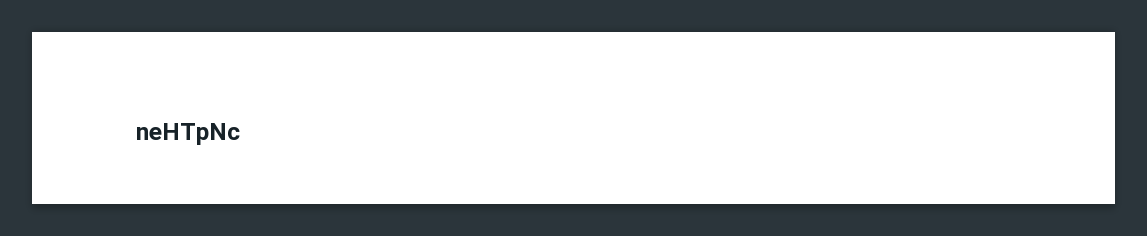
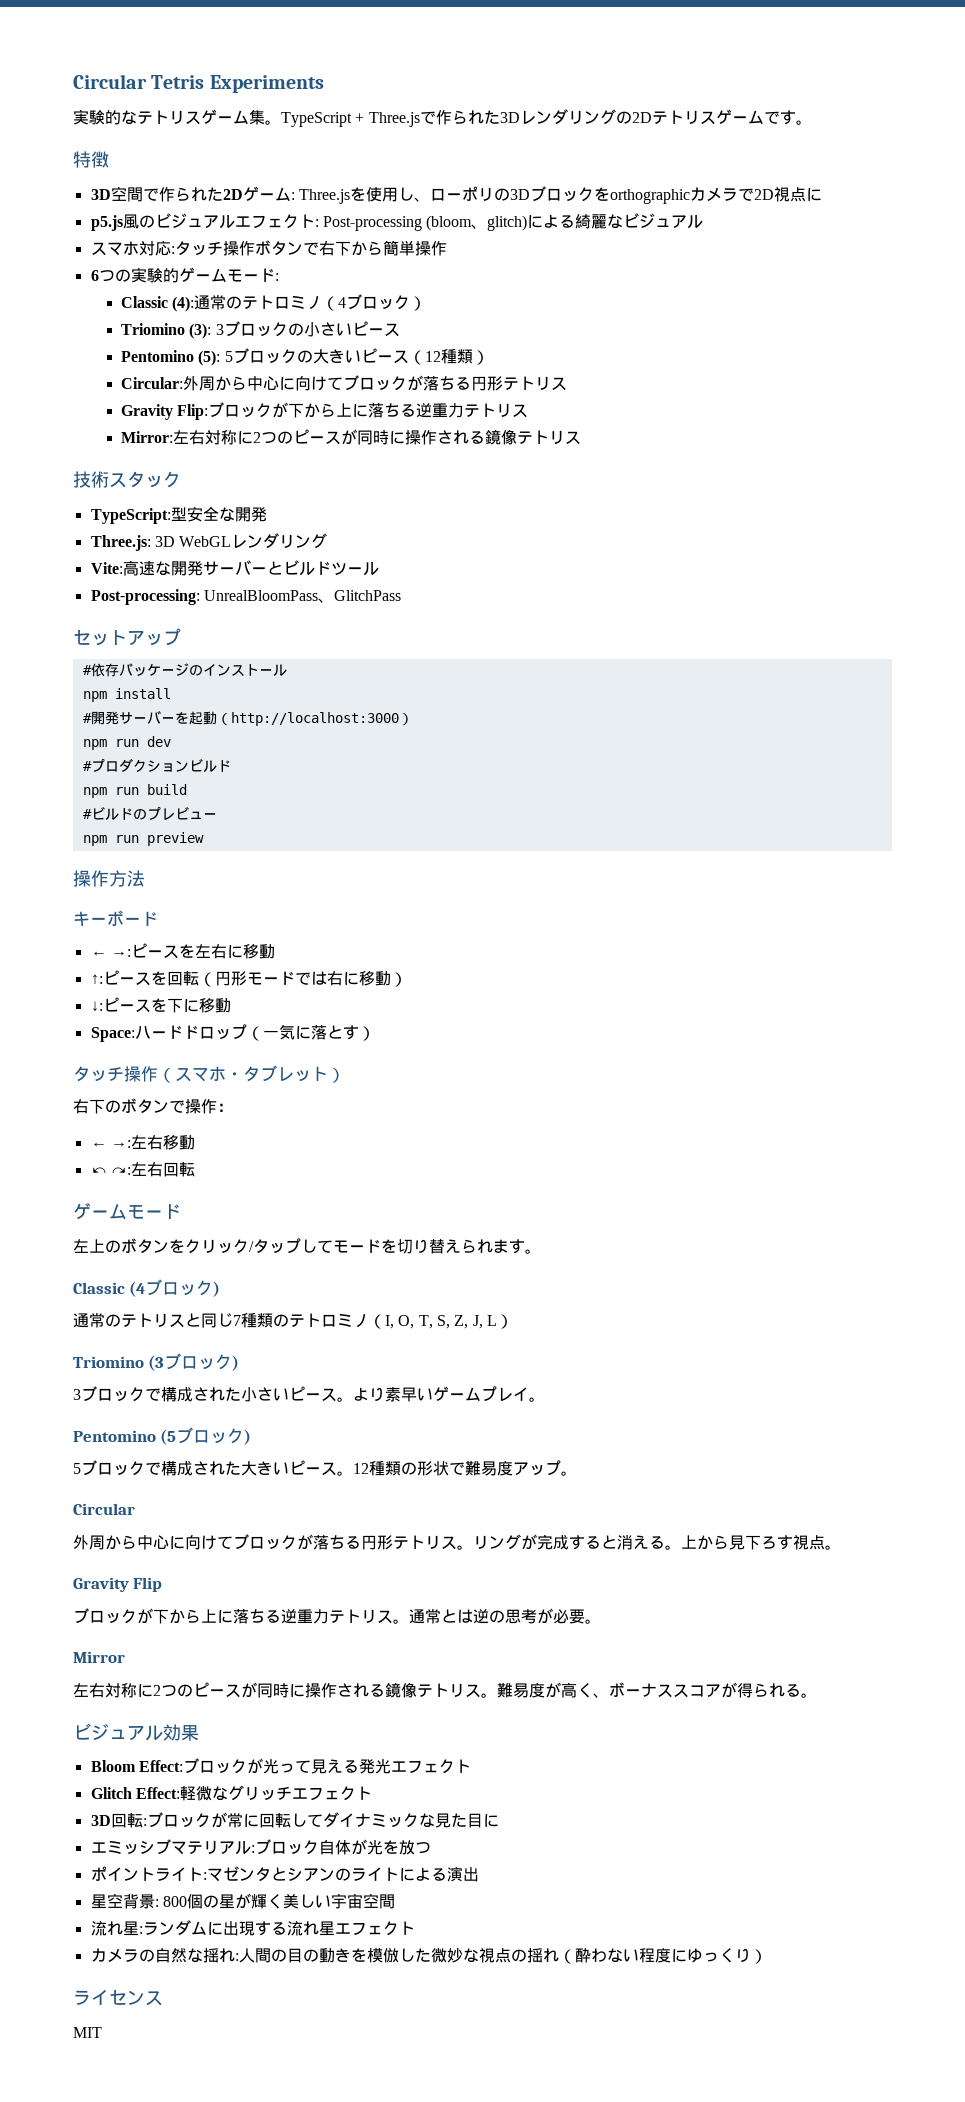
- neHTpNc
+ Circular Tetris Experiments
+ 実験的なテトリスゲーム集。TypeScript + Three.jsで作られた3Dレンダリングの2Dテトリスゲームです。
+ 特徴
+ 3D空間で作られた2Dゲーム: Three.jsを使用し、ローポリの3Dブロックをorthographicカメラで2D視点に
+ p5.js風のビジュアルエフェクト: Post-processing (bloom、glitch)による綺麗なビジュアル
+ スマホ対応:タッチ操作ボタンで右下から簡単操作
+ 6つの実験的ゲームモード:
+ Classic (4):通常のテトロミノ（4ブロック）
+ Triomino (3): 3ブロックの小さいピース
+ Pentomino (5): 5ブロックの大きいピース（12種類）
+ Circular:外周から中心に向けてブロックが落ちる円形テトリス
+ Gravity Flip:ブロックが下から上に落ちる逆重力テトリス
+ Mirror:左右対称に2つのピースが同時に操作される鏡像テトリス
+ 技術スタック
+ TypeScript:型安全な開発
+ Three.js: 3D WebGLレンダリング
+ Vite:高速な開発サーバーとビルドツール
+ Post-processing: UnrealBloomPass、GlitchPass
+ セットアップ
+ #依存パッケージのインストール
+ npm install
+ #開発サーバーを起動（http://localhost:3000）
+ npm run dev
+ #プロダクションビルド
+ npm run build
+ #ビルドのプレビュー
+ npm run preview
+ 操作方法
+ キーボード
+ ← →:ピースを左右に移動
+ ↑:ピースを回転（円形モードでは右に移動）
+ ↓:ピースを下に移動
+ Space:ハードドロップ（一気に落とす）
+ タッチ操作（スマホ・タブレット）
+ 右下のボタンで操作：
+ ← →:左右移動
+ ↶ ↷:左右回転
+ ゲームモード
+ 左上のボタンをクリック/タップしてモードを切り替えられます。
+ Classic (4ブロック)
+ 通常のテトリスと同じ7種類のテトロミノ（I, O, T, S, Z, J, L）
+ Triomino (3ブロック)
+ 3ブロックで構成された小さいピース。より素早いゲームプレイ。
+ Pentomino (5ブロック)
+ 5ブロックで構成された大きいピース。12種類の形状で難易度アップ。
+ Circular
+ 外周から中心に向けてブロックが落ちる円形テトリス。リングが完成すると消える。上から見下ろす視点。
+ Gravity Flip
+ ブロックが下から上に落ちる逆重力テトリス。通常とは逆の思考が必要。
+ Mirror
+ 左右対称に2つのピースが同時に操作される鏡像テトリス。難易度が高く、ボーナススコアが得られる。
+ ビジュアル効果
+ Bloom Effect:ブロックが光って見える発光エフェクト
+ Glitch Effect:軽微なグリッチエフェクト
+ 3D回転:ブロックが常に回転してダイナミックな見た目に
+ エミッシブマテリアル:ブロック自体が光を放つ
+ ポイントライト:マゼンタとシアンのライトによる演出
+ 星空背景: 800個の星が輝く美しい宇宙空間
+ 流れ星:ランダムに出現する流れ星エフェクト
+ カメラの自然な揺れ:人間の目の動きを模倣した微妙な視点の揺れ（酔わない程度にゆっくり）
+ ライセンス
+ MIT

